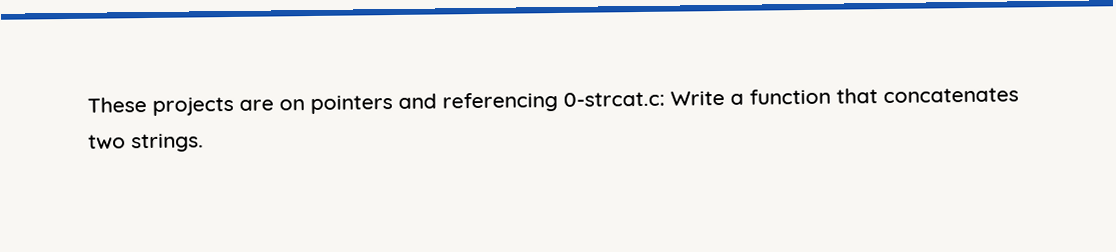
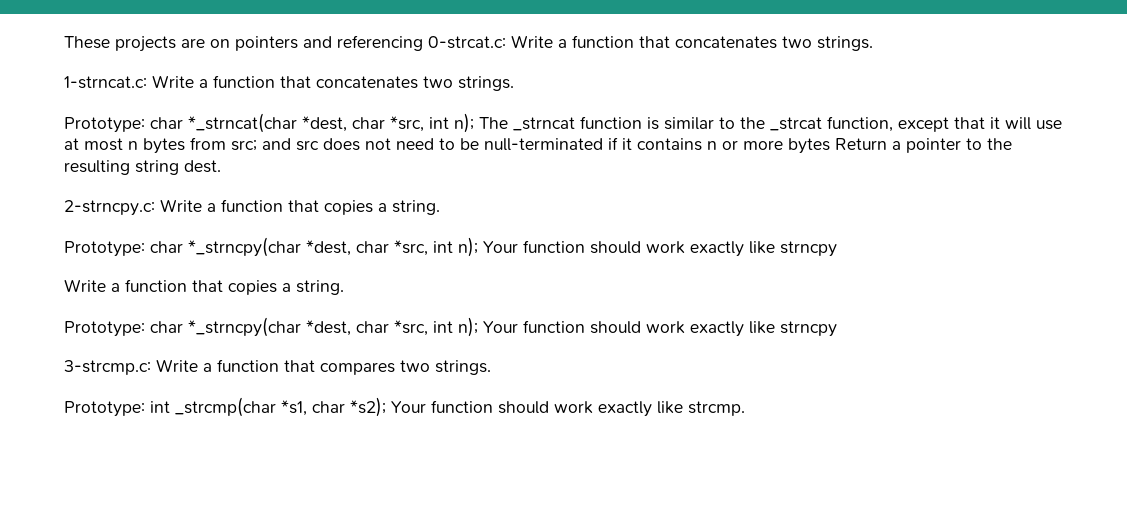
+ 1-strncat.c: Write a function that concatenates two strings.
+ Prototype: char *_strncat(char *dest, char *src, int n); The _strncat function is similar to the _strcat function, except that it will use at most n bytes from src; and src does not need to be null-terminated if it contains n or more bytes Return a pointer to the resulting string dest.
+ 2-strncpy.c: Write a function that copies a string.
+ Prototype: char *_strncpy(char *dest, char *src, int n); Your function should work exactly like strncpy
+ Write a function that copies a string.
+ Prototype: char *_strncpy(char *dest, char *src, int n); Your function should work exactly like strncpy
+ 3-strcmp.c: Write a function that compares two strings.
+ Prototype: int _strcmp(char *s1, char *s2); Your function should work exactly like strcmp.

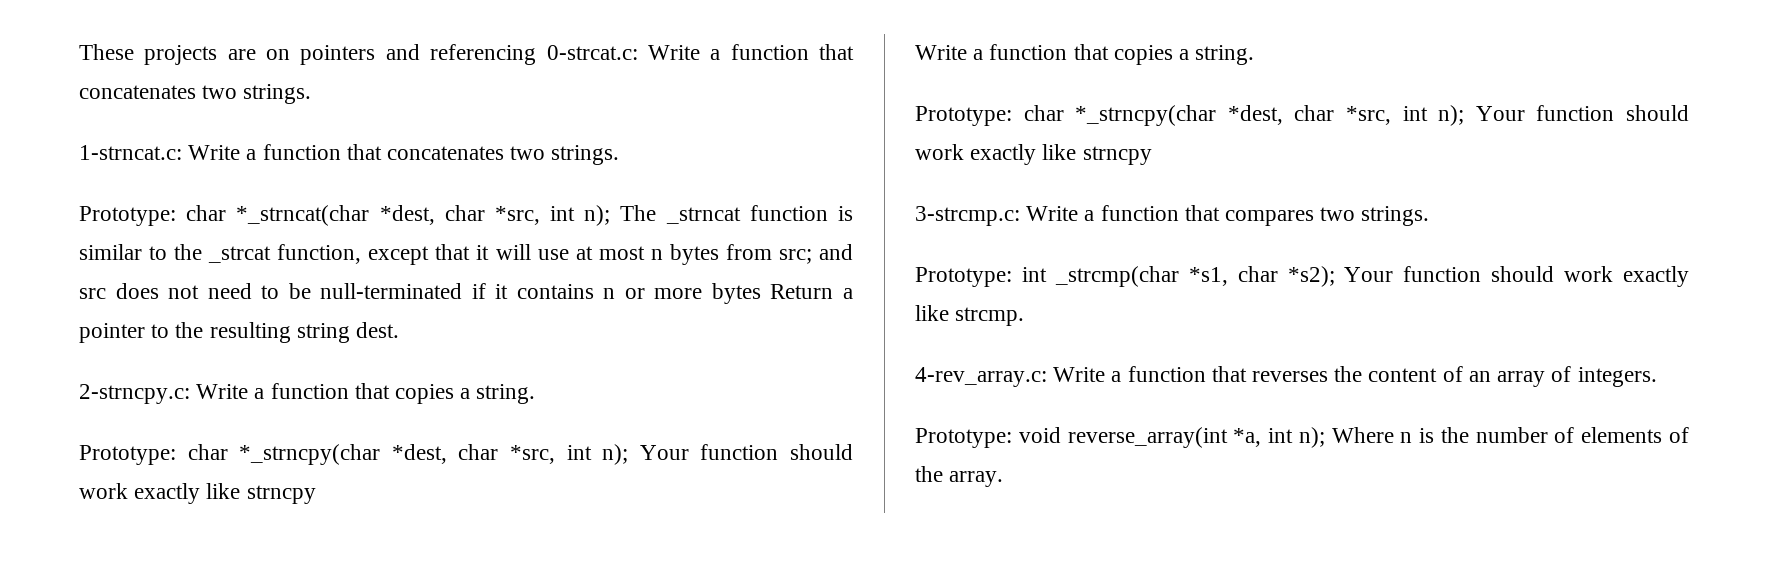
+ 4-rev_array.c: Write a function that reverses the content of an array of integers.
+ Prototype: void reverse_array(int *a, int n); Where n is the number of elements of the array.

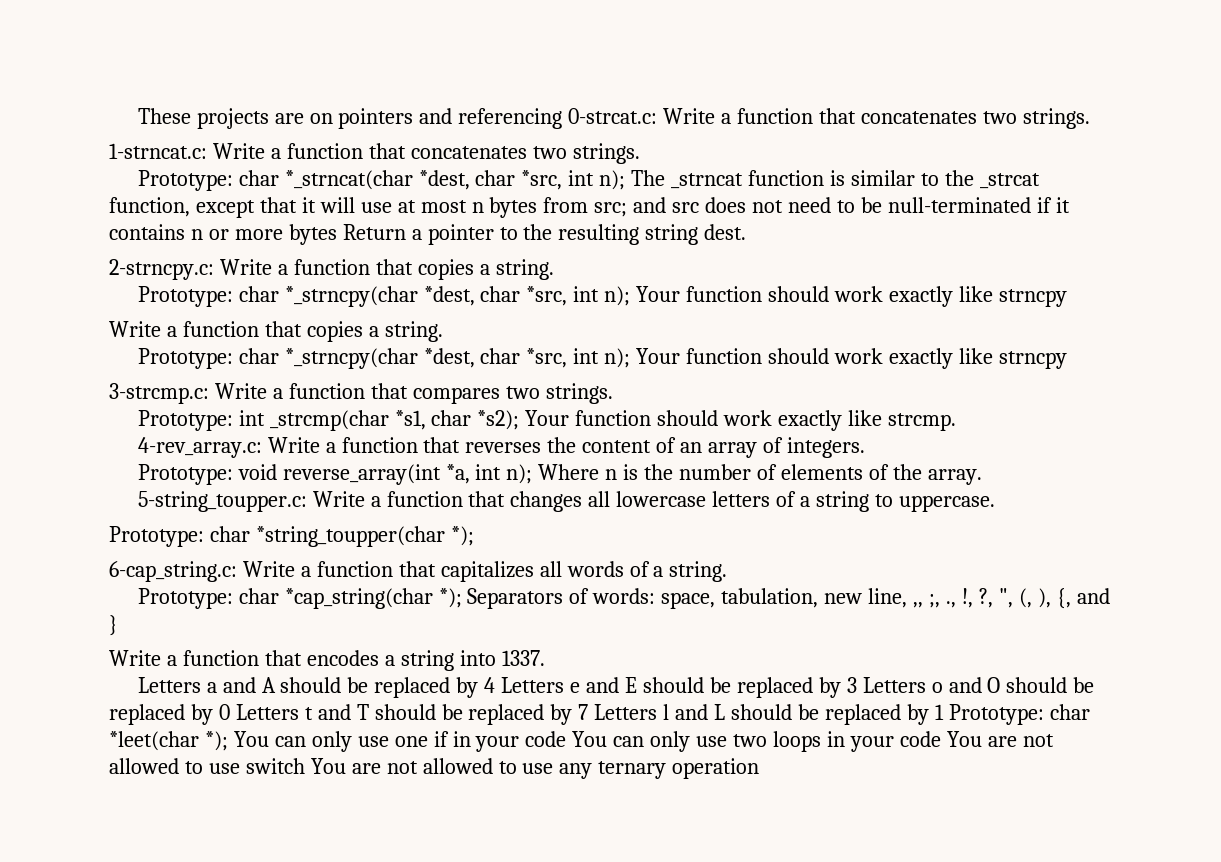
+ 5-string_toupper.c: Write a function that changes all lowercase letters of a string to uppercase.
+ Prototype: char *string_toupper(char *);
+ 6-cap_string.c: Write a function that capitalizes all words of a string.
+ Prototype: char *cap_string(char *); Separators of words: space, tabulation, new line, ,, ;, ., !, ?, ", (, ), {, and }
+ Write a function that encodes a string into 1337.
+ Letters a and A should be replaced by 4 Letters e and E should be replaced by 3 Letters o and O should be replaced by 0 Letters t and T should be replaced by 7 Letters l and L should be replaced by 1 Prototype: char *leet(char *); You can only use one if in your code You can only use two loops in your code You are not allowed to use switch You are not allowed to use any ternary operation

